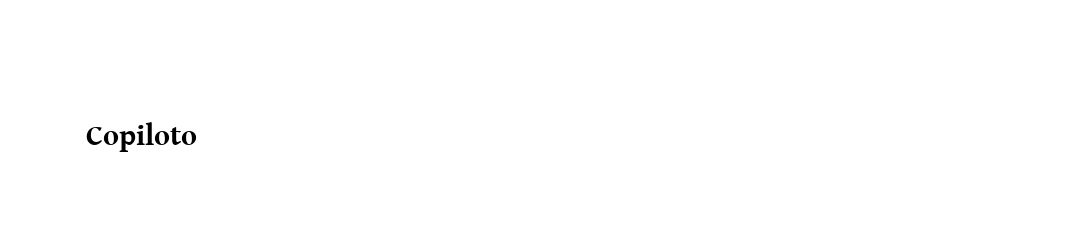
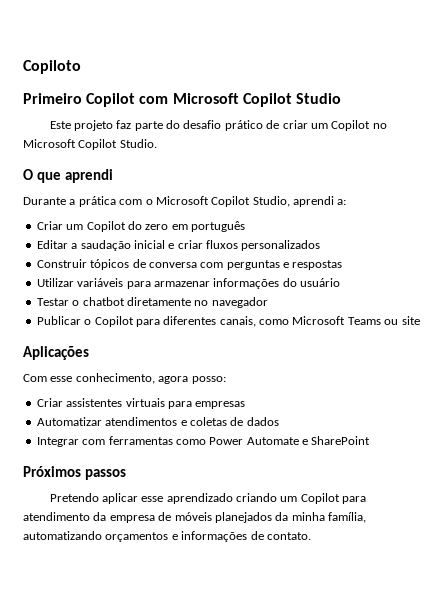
+ Primeiro Copilot com Microsoft Copilot Studio
+ Este projeto faz parte do desafio prático de criar um Copilot no Microsoft Copilot Studio.
+ O que aprendi
+ Durante a prática com o Microsoft Copilot Studio, aprendi a:
+ Criar um Copilot do zero em português
+ Editar a saudação inicial e criar fluxos personalizados
+ Construir tópicos de conversa com perguntas e respostas
+ Utilizar variáveis para armazenar informações do usuário
+ Testar o chatbot diretamente no navegador
+ Publicar o Copilot para diferentes canais, como Microsoft Teams ou site
+ Aplicações
+ Com esse conhecimento, agora posso:
+ Criar assistentes virtuais para empresas
+ Automatizar atendimentos e coletas de dados
+ Integrar com ferramentas como Power Automate e SharePoint
+ Próximos passos
+ Pretendo aplicar esse aprendizado criando um Copilot para atendimento da empresa de móveis planejados da minha família, automatizando orçamentos e informações de contato.

